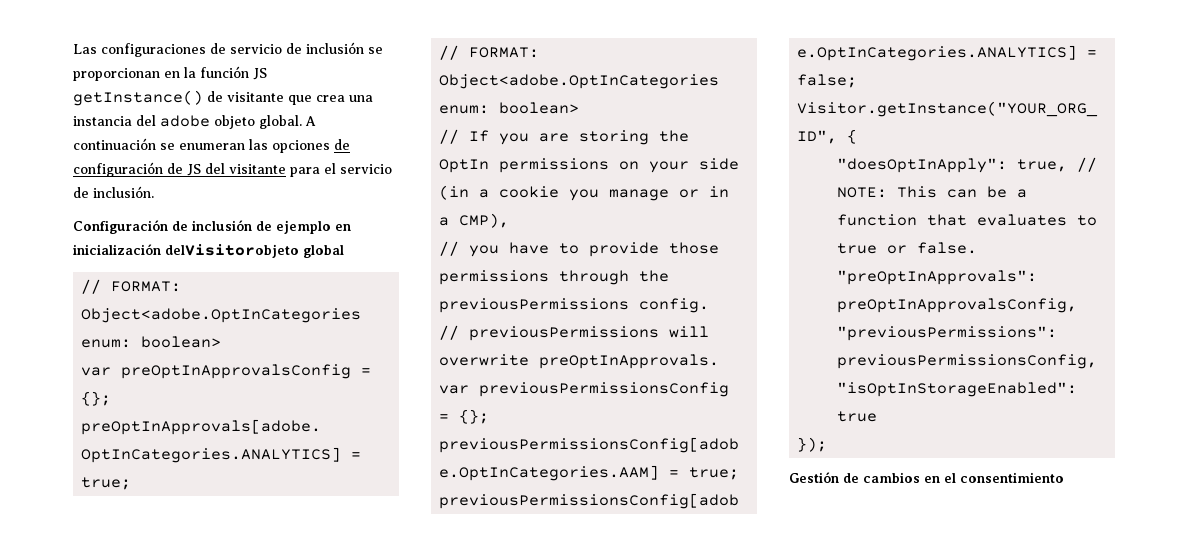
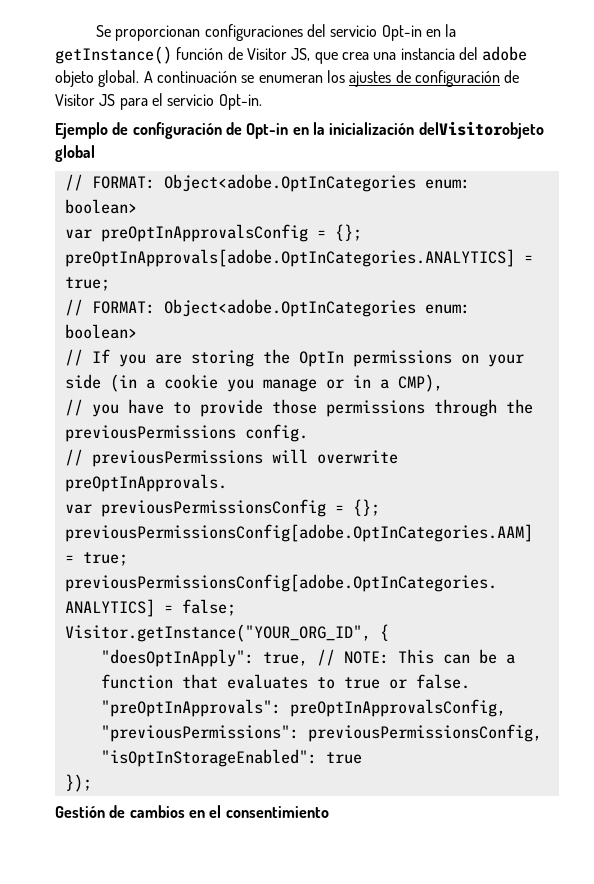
- Las configuraciones de servicio de inclusión se proporcionan en la función JS getInstance() de visitante que crea una instancia del adobe objeto global.
+ Se proporcionan configuraciones del servicio Opt-in en la getInstance() función de Visitor JS, que crea una instancia del adobe objeto global.
- A continuación se enumeran las opciones de configuración de JS del visitante para el servicio de inclusión.
- Configuración de inclusión de ejemplo en inicialización delVisitorobjeto global
+ A continuación se enumeran los ajustes de configuración de Visitor JS para el servicio Opt-in.
+ Ejemplo de configuración de Opt-in en la inicialización delVisitorobjeto global

